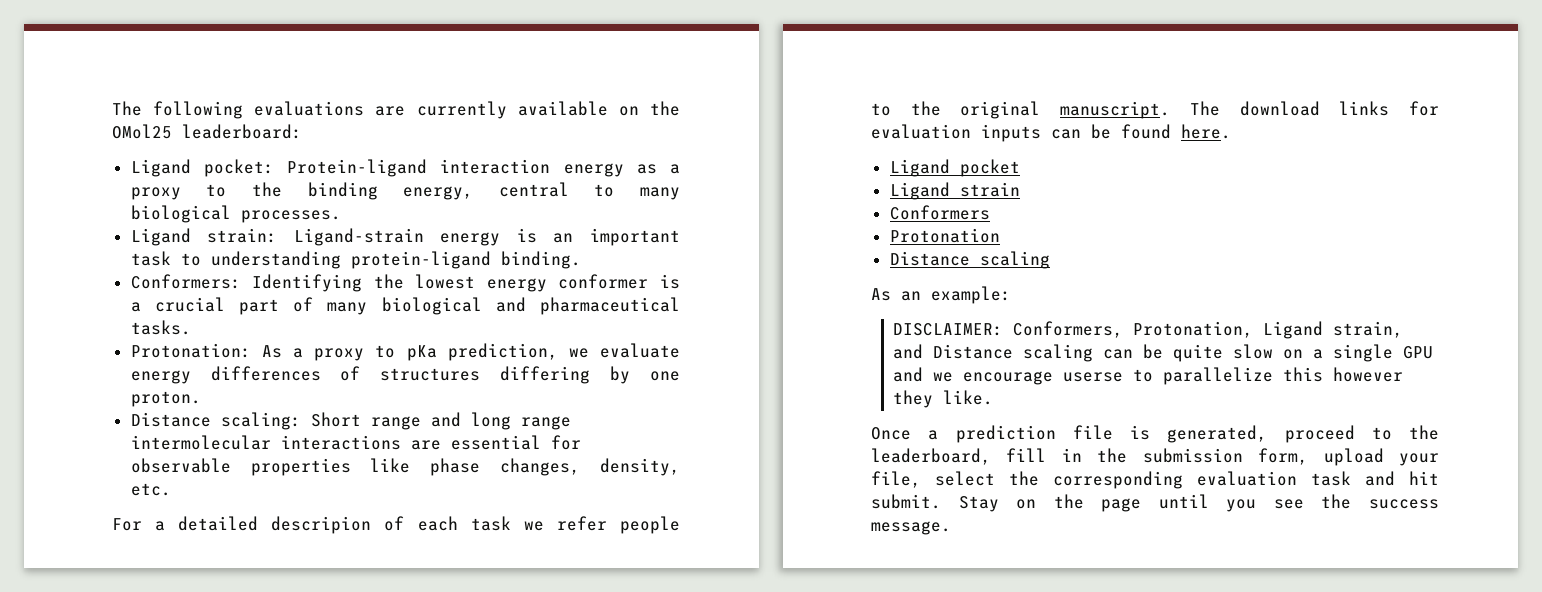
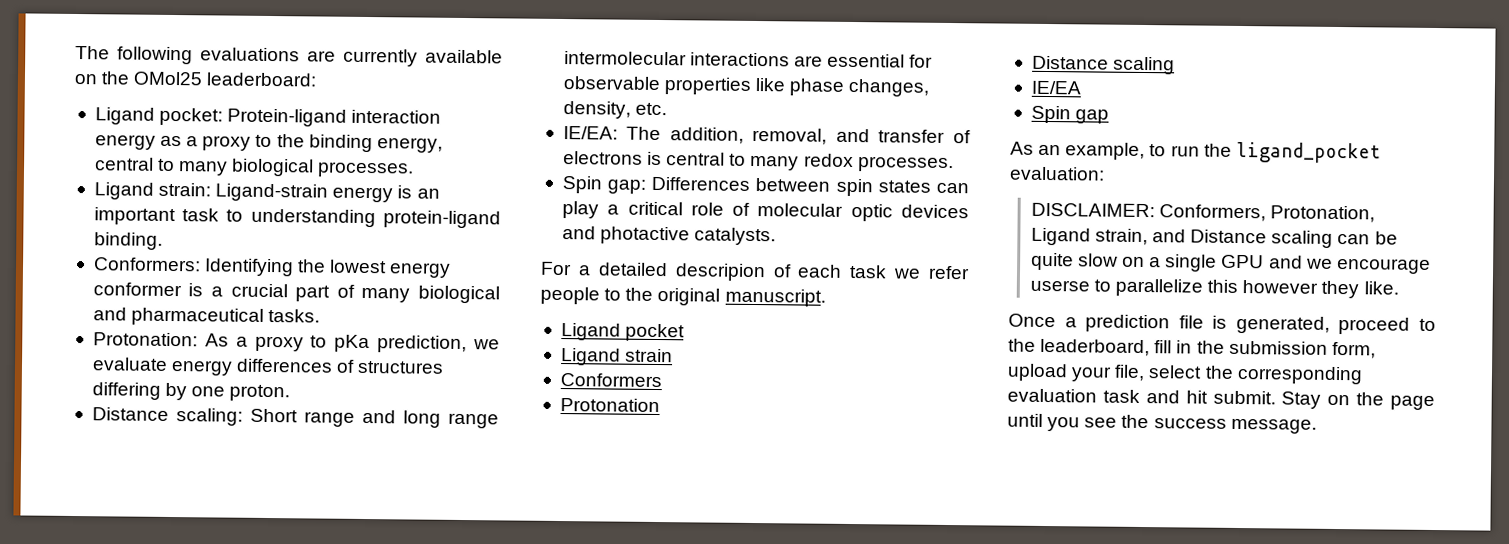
+ IE/EA: The addition, removal, and transfer of electrons is central to many redox processes.
+ Spin gap: Differences between spin states can play a critical role of molecular optic devices and photactive catalysts.
- The download links for evaluation inputs can be found here.
+ IE/EA
+ Spin gap
- As an example:
+ As an example, to run the ligand_pocket evaluation:

